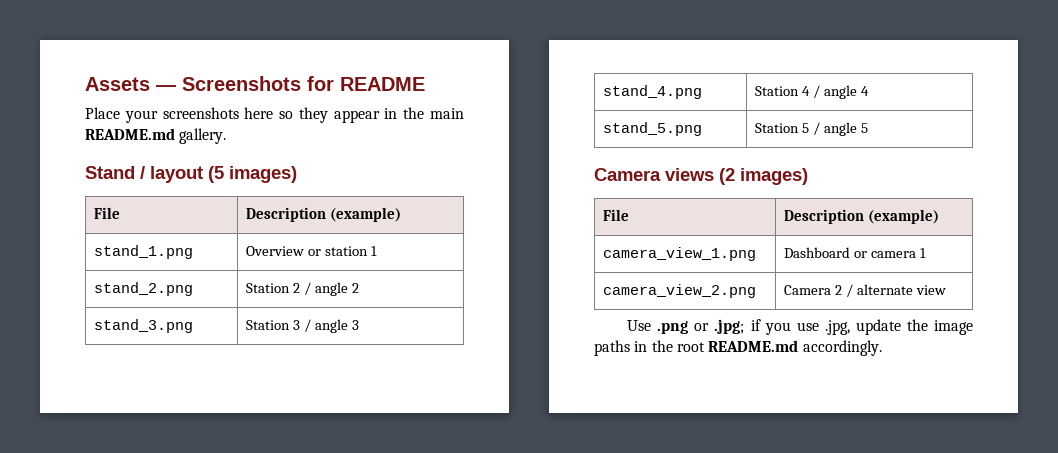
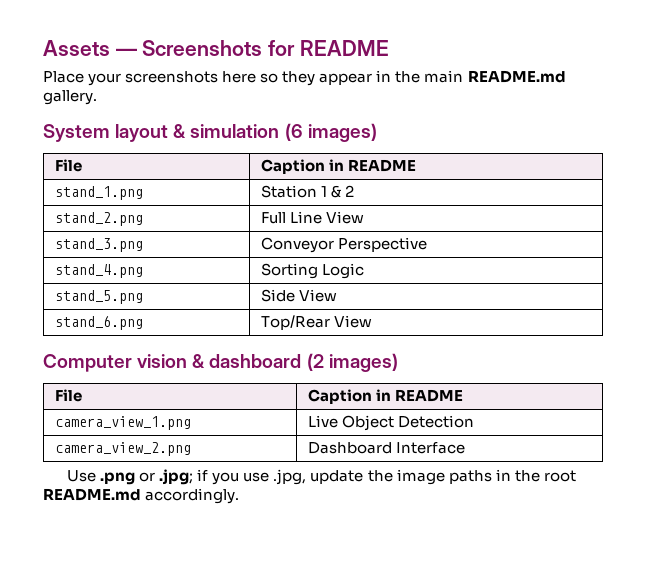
- Stand / layout (5 images)
- File | Description (example)
- stand_1.png | Overview or station 1
+ System layout & simulation (6 images)
+ File | Caption in README
+ stand_1.png | Station 1 & 2
- stand_2.png | Station 2 / angle 2
- stand_3.png | Station 3 / angle 3
- stand_4.png | Station 4 / angle 4
- stand_5.png | Station 5 / angle 5
- Camera views (2 images)
- File | Description (example)
- camera_view_1.png | Dashboard or camera 1
- camera_view_2.png | Camera 2 / alternate view
+ stand_2.png | Full Line View
+ stand_3.png | Conveyor Perspective
+ stand_4.png | Sorting Logic
+ stand_5.png | Side View
+ stand_6.png | Top/Rear View
+ Computer vision & dashboard (2 images)
+ File | Caption in README
+ camera_view_1.png | Live Object Detection
+ camera_view_2.png | Dashboard Interface

